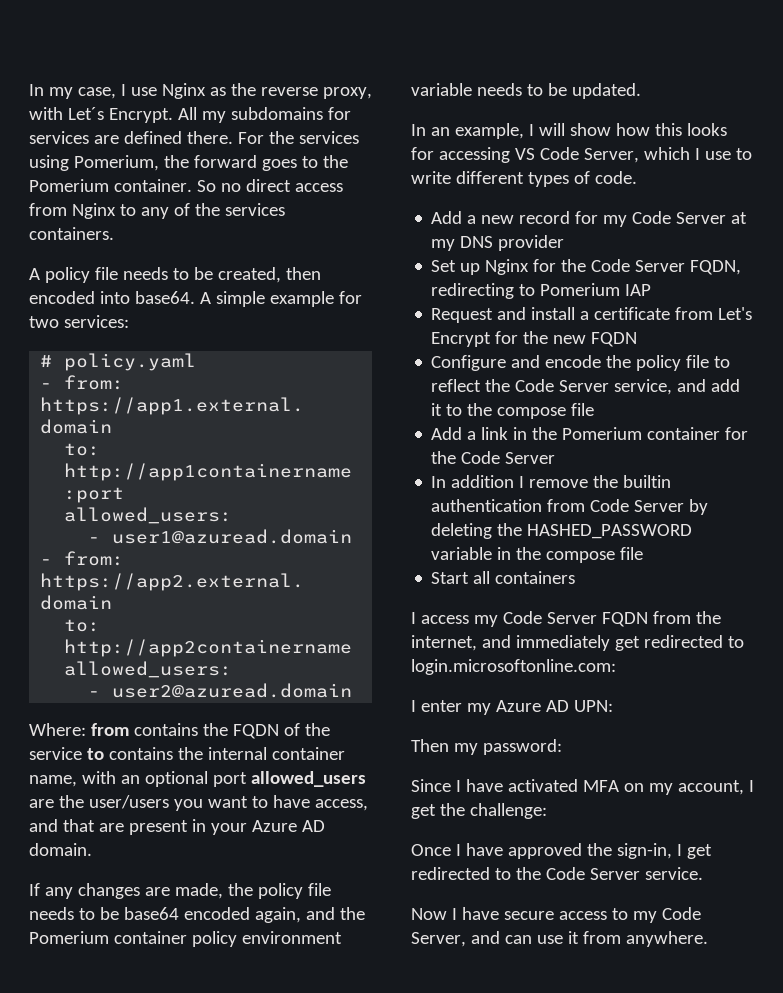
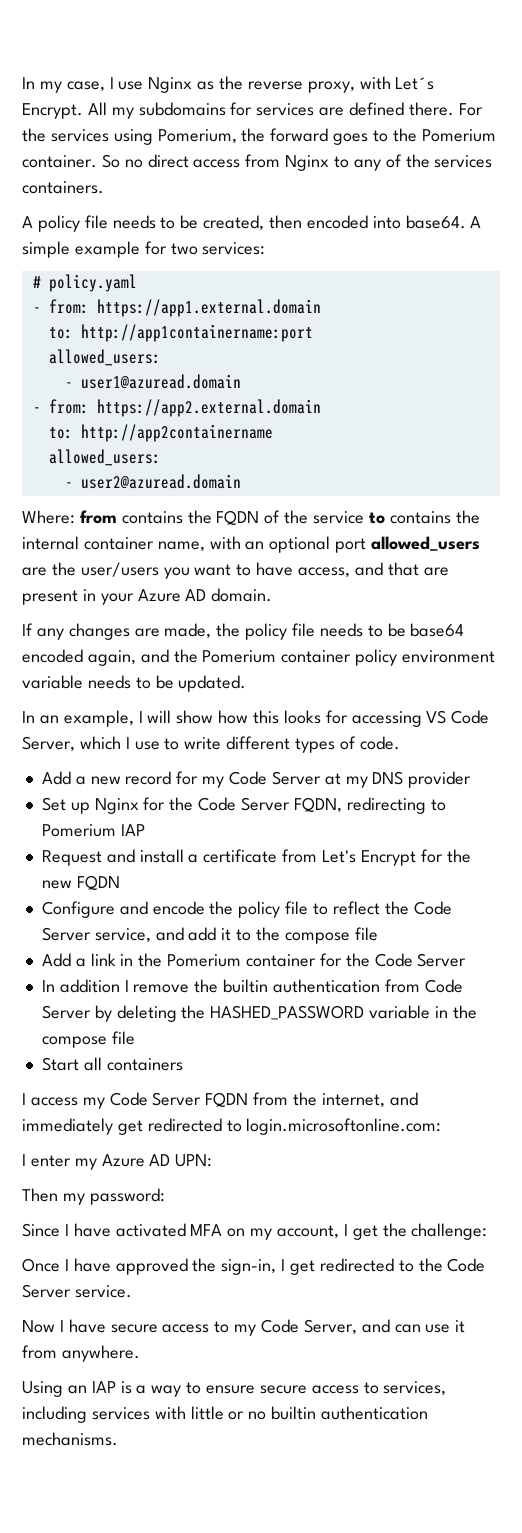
+ Using an IAP is a way to ensure secure access to services, including services with little or no builtin authentication mechanisms.

